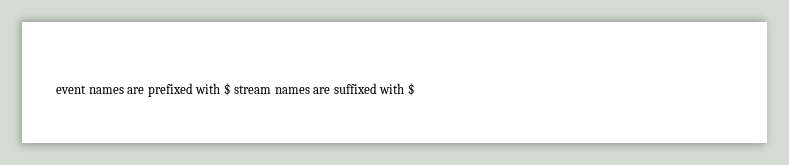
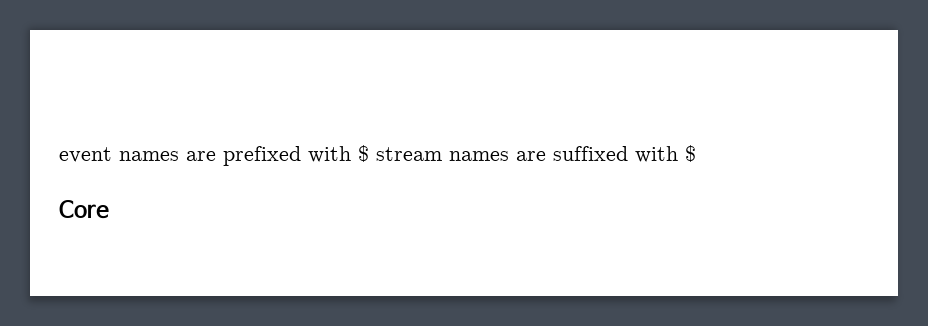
+ Core

